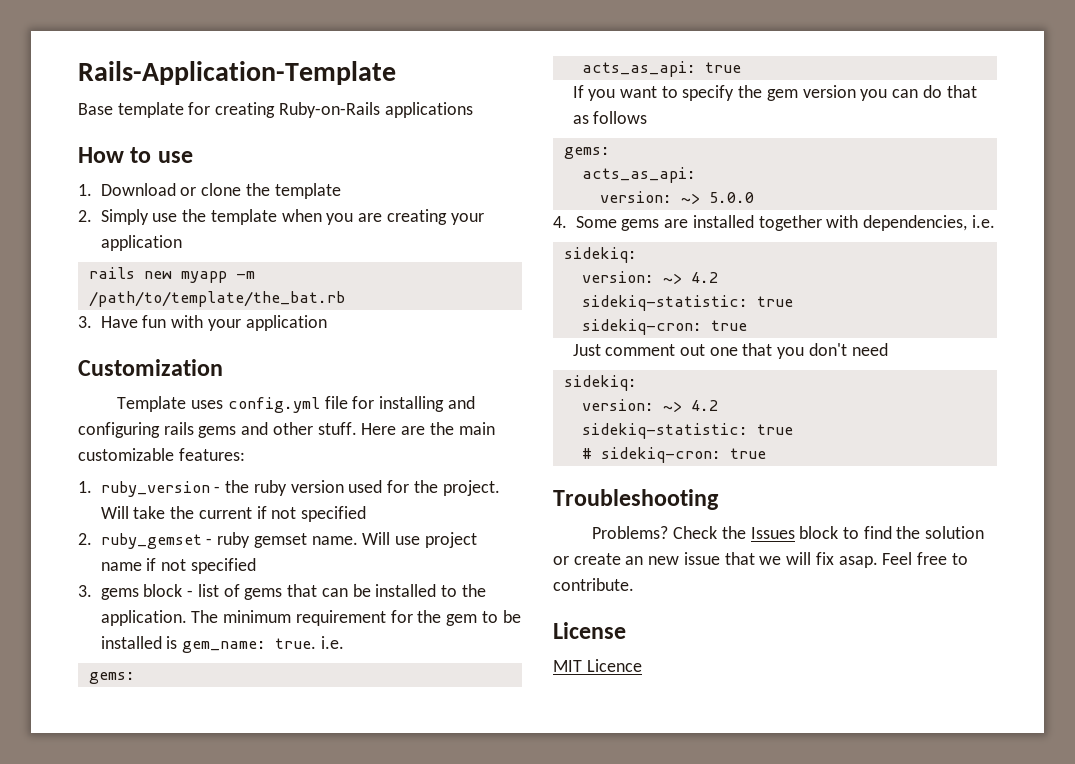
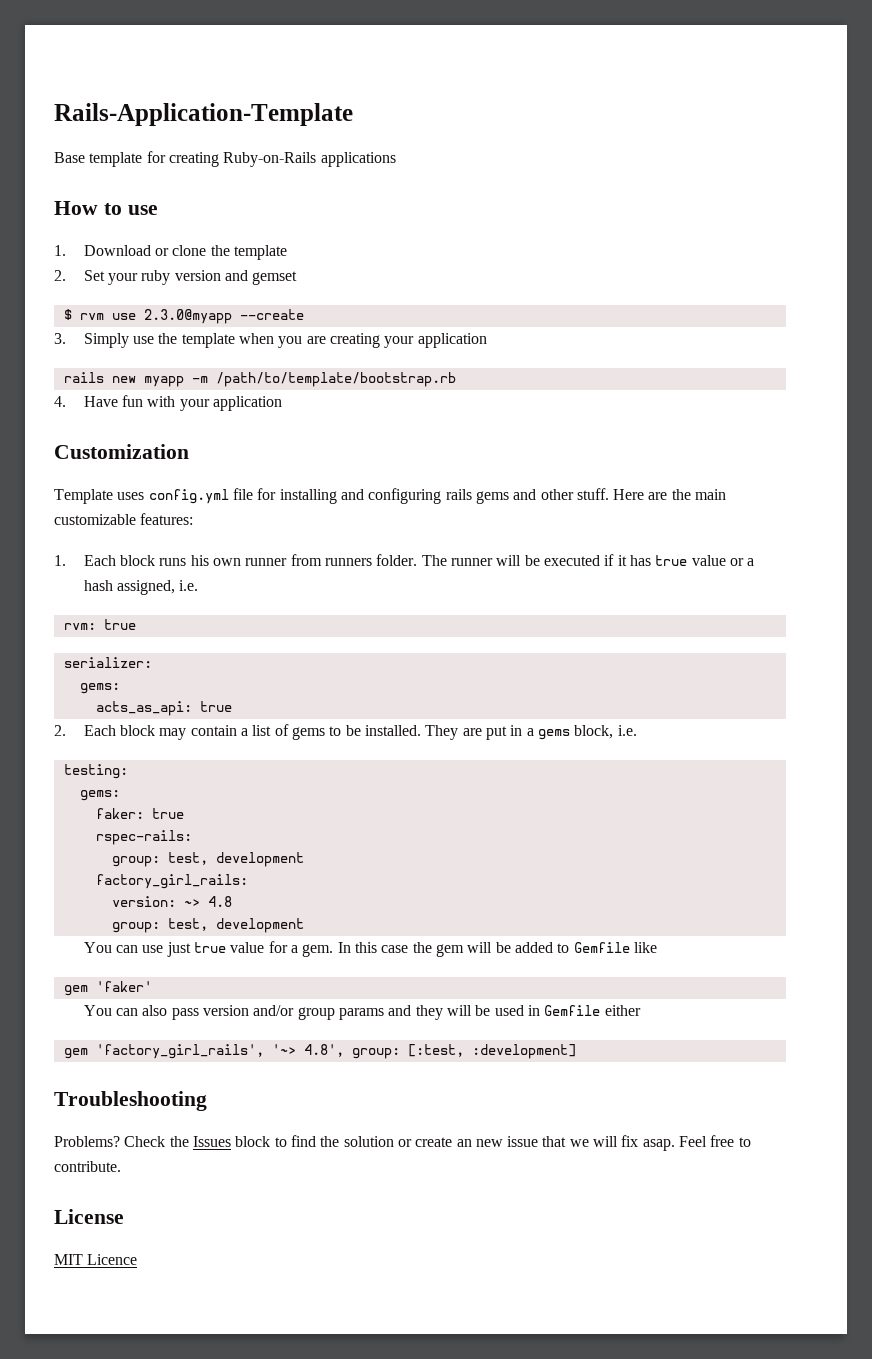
- 2. Simply use the template when you are creating your application
+ 2. Set your ruby version and gemset
+ $ rvm use 2.3.0@myapp --create
+ 3. Simply use the template when you are creating your application
- rails new myapp -m /path/to/template/the_bat.rb
- 3. Have fun with your application
+ rails new myapp -m /path/to/template/bootstrap.rb
+ 4. Have fun with your application
- 1. ruby_version - the ruby version used for the project. Will take the current if not specified
- 2. ruby_gemset - ruby gemset name. Will use project name if not specified
- 3. gems block - list of gems that can be installed to the application. The minimum requirement for the gem to be installed is gem_name: true. i.e.
+ 1. Each block runs his own runner from runners folder. The runner will be executed if it has true value or a hash assigned, i.e.
+ rvm: true
+ serializer:
  gems:
  acts_as_api: true
- If you want to specify the gem version you can do that as follows
+ 2. Each block may contain a list of gems to be installed. They are put in a gems block, i.e.
+ testing:
  gems:
- acts_as_api:
- version: ~> 5.0.0
- 4. Some gems are installed together with dependencies, i.e.
- sidekiq:
- version: ~> 4.2
- sidekiq-statistic: true
- sidekiq-cron: true
- Just comment out one that you don't need
- sidekiq:
- version: ~> 4.2
- sidekiq-statistic: true
- # sidekiq-cron: true
+ faker: true
+ rspec-rails:
+ group: test, development
+ factory_girl_rails:
+ version: ~> 4.8
+ group: test, development
+ You can use just true value for a gem. In this case the gem will be added to Gemfile like
+ gem 'faker'
+ You can also pass version and/or group params and they will be used in Gemfile either
+ gem 'factory_girl_rails', '~> 4.8', group: [:test, :development]

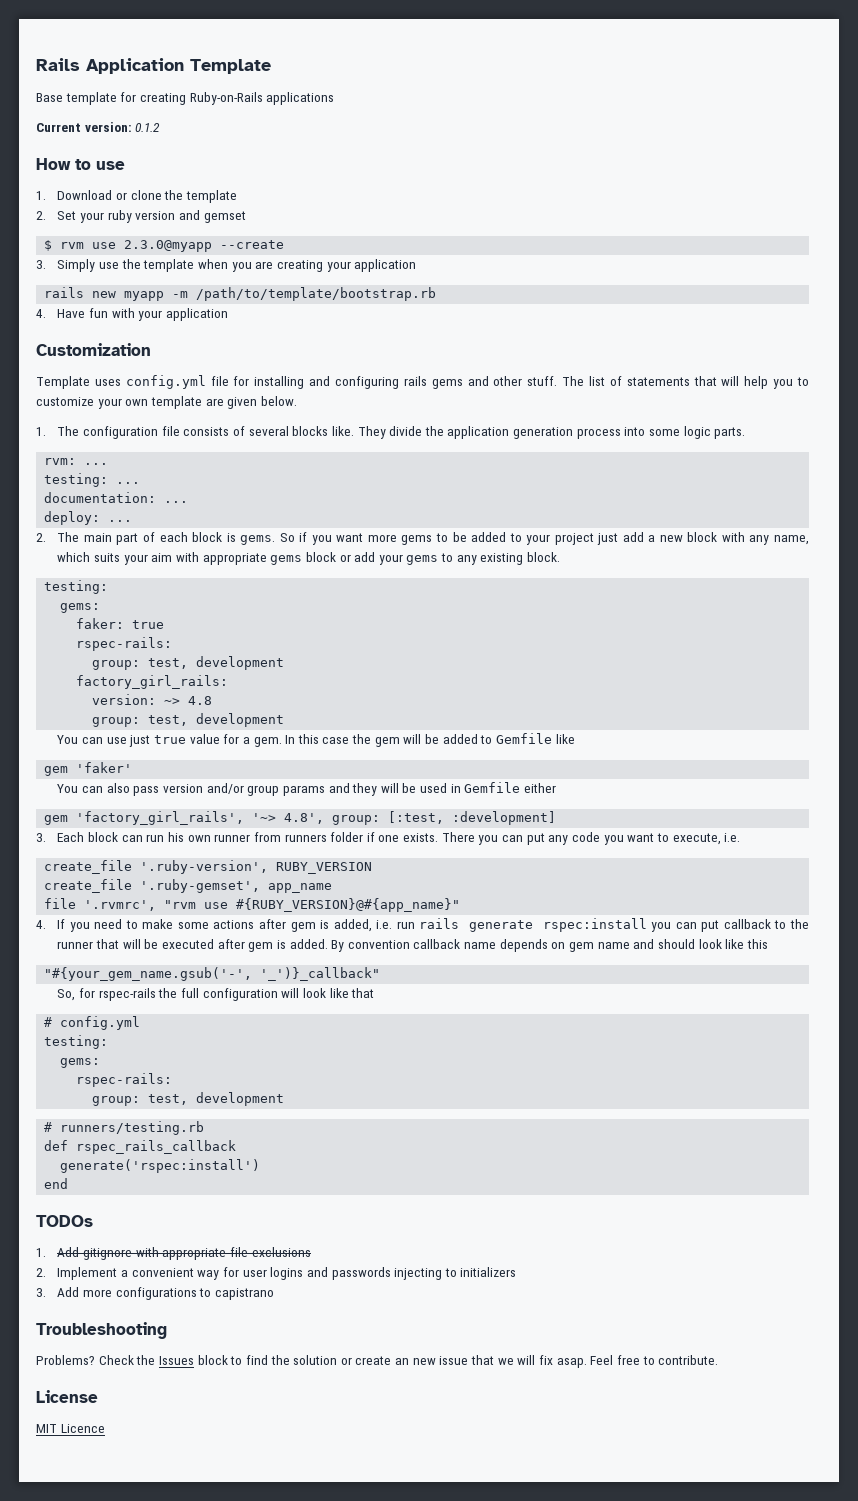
- Rails-Application-Template
+ Rails Application Template
+ Current version: 0.1.2
- Here are the main customizable features:
- 1. Each block runs his own runner from runners folder. The runner will be executed if it has true value or a hash assigned, i.e.
- rvm: true
- serializer:
- gems:
- acts_as_api: true
- 2. Each block may contain a list of gems to be installed. They are put in a gems block, i.e.
+ The list of statements that will help you to customize your own template are given below.
+ 1. The configuration file consists of several blocks like. They divide the application generation process into some logic parts.
+ rvm: ...
+ testing: ...
+ documentation: ...
+ deploy: ...
+ 2. The main part of each block is gems. So if you want more gems to be added to your project just add a new block with any name, which suits your aim with appropriate gems block or add your gems to any existing block.
+ 3. Each block can run his own runner from runners folder if one exists. There you can put any code you want to execute, i.e.
+ create_file '.ruby-version', RUBY_VERSION
+ create_file '.ruby-gemset', app_name
+ file '.rvmrc', "rvm use #{RUBY_VERSION}@#{app_name}"
+ 4. If you need to make some actions after gem is added, i.e. run rails generate rspec:install you can put callback to the runner that will be executed after gem is added. By convention callback name depends on gem name and should look like this
+ "#{your_gem_name.gsub('-', '_')}_callback"
+ So, for rspec-rails the full configuration will look like that
+ # config.yml
+ testing:
+ gems:
+ rspec-rails:
+ group: test, development
+ # runners/testing.rb
+ def rspec_rails_callback
+ generate('rspec:install')
+ end
+ TODOs
+ 1. Add gitignore with appropriate file exclusions
+ 2. Implement a convenient way for user logins and passwords injecting to initializers
+ 3. Add more configurations to capistrano

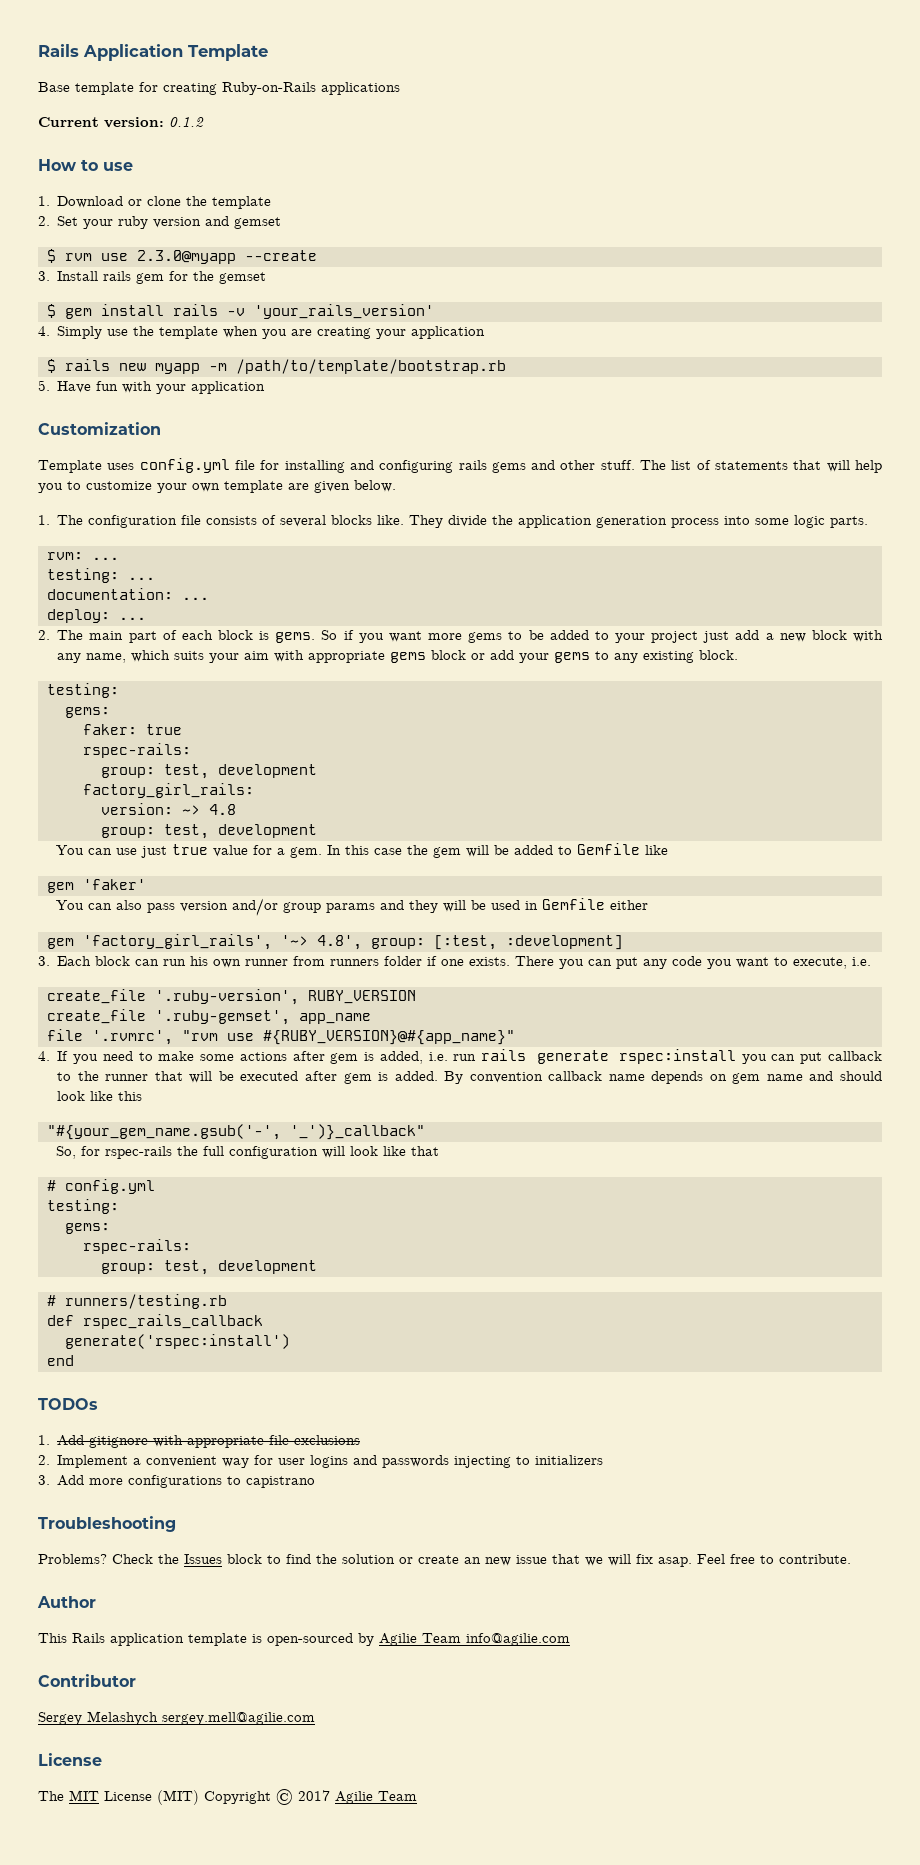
- 3. Simply use the template when you are creating your application
+ 3. Install rails gem for the gemset
+ $ gem install rails -v 'your_rails_version'
+ 4. Simply use the template when you are creating your application
- rails new myapp -m /path/to/template/bootstrap.rb
+ $ rails new myapp -m /path/to/template/bootstrap.rb
- 4. Have fun with your application
+ 5. Have fun with your application
+ Author
+ This Rails application template is open-sourced by Agilie Team info@agilie.com
+ Contributor
+ Sergey Melashych sergey.mell@agilie.com
  License
- MIT Licence
+ The MIT License (MIT) Copyright © 2017 Agilie Team

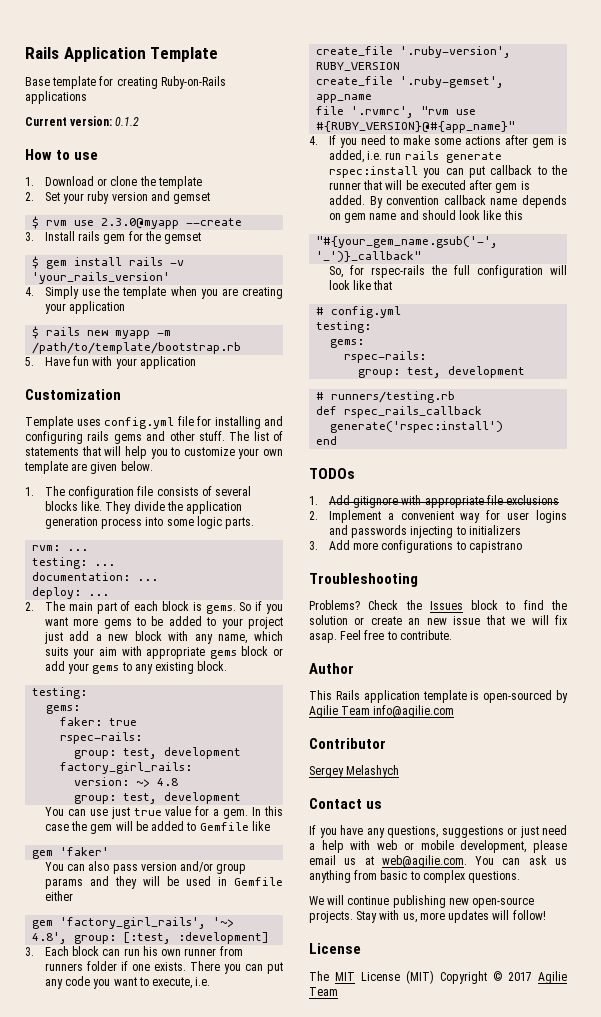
- Sergey Melashych sergey.mell@agilie.com
+ Sergey Melashych
+ Contact us
+ If you have any questions, suggestions or just need a help with web or mobile development, please email us at web@agilie.com. You can ask us anything from basic to complex questions.
+ We will continue publishing new open-source projects. Stay with us, more updates will follow!

